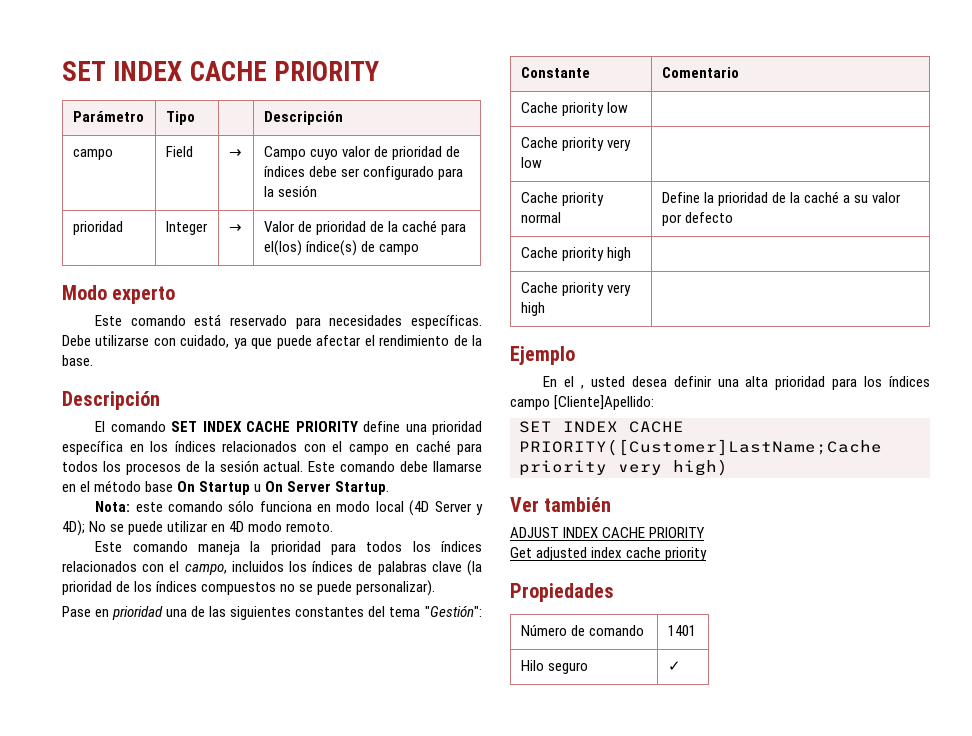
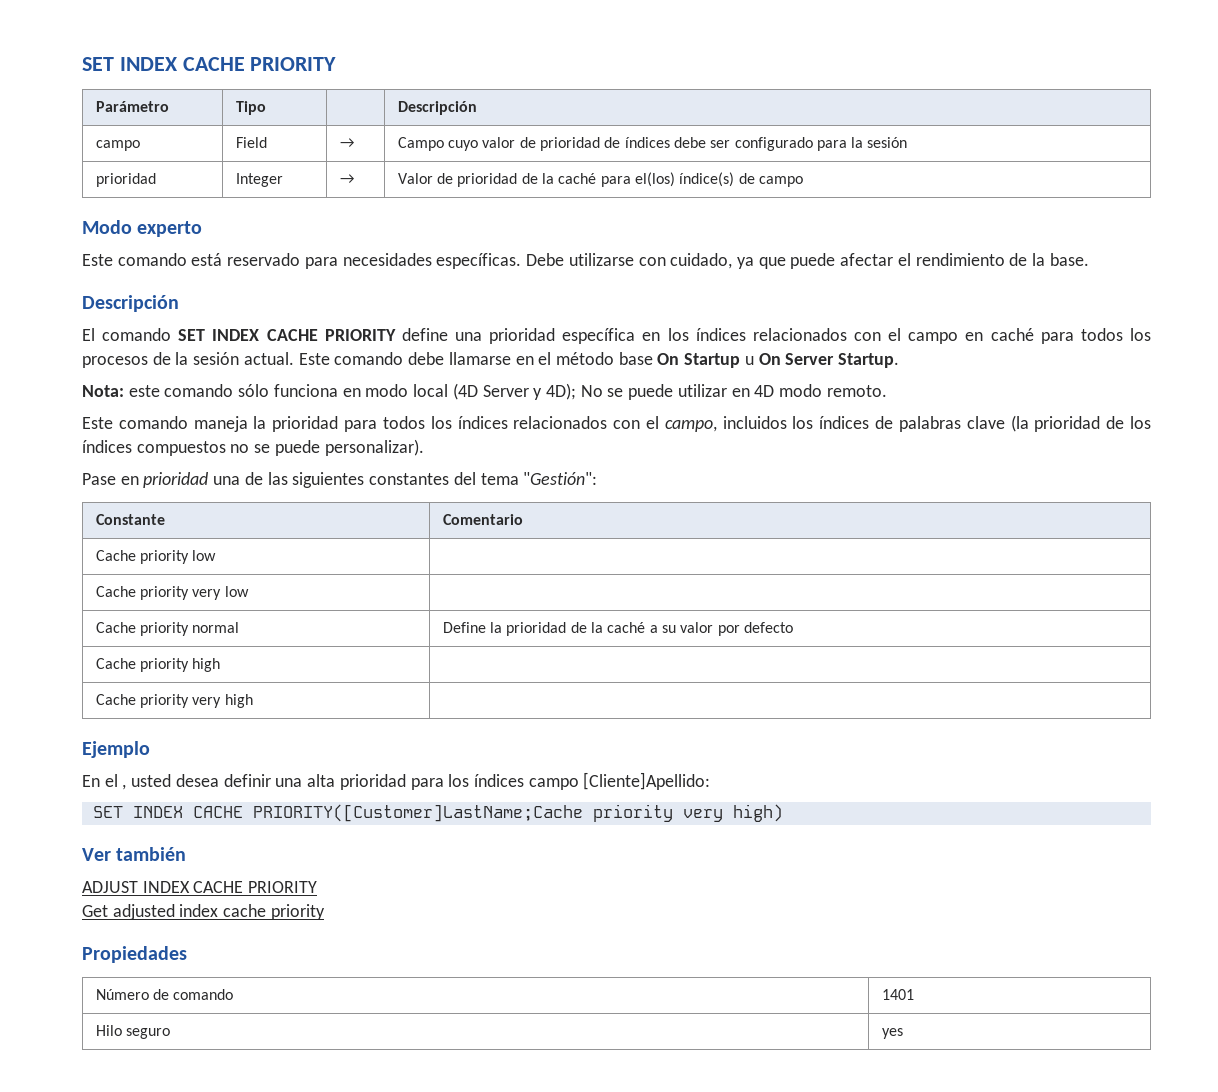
- Hilo seguro | ✓
+ Hilo seguro | yes

